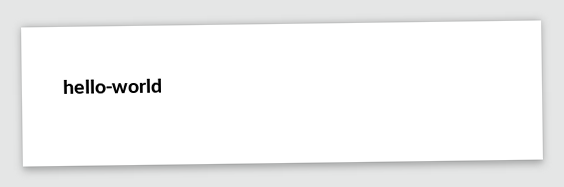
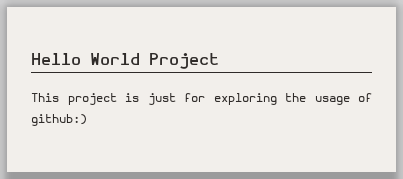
- hello-world
+ Hello World Project
+ This project is just for exploring the usage of github:)

